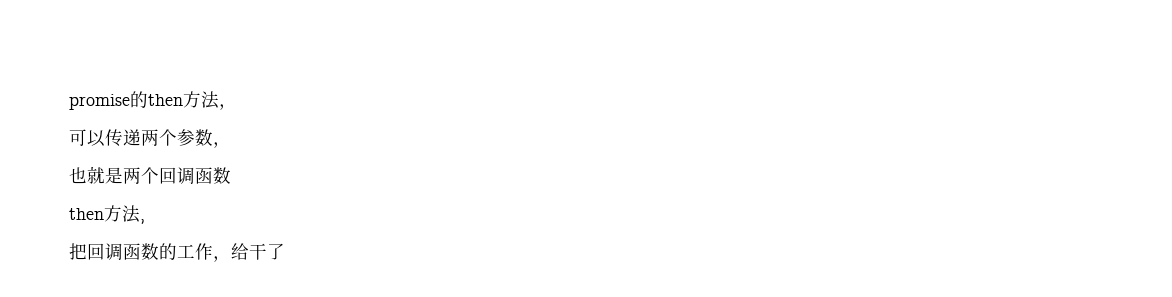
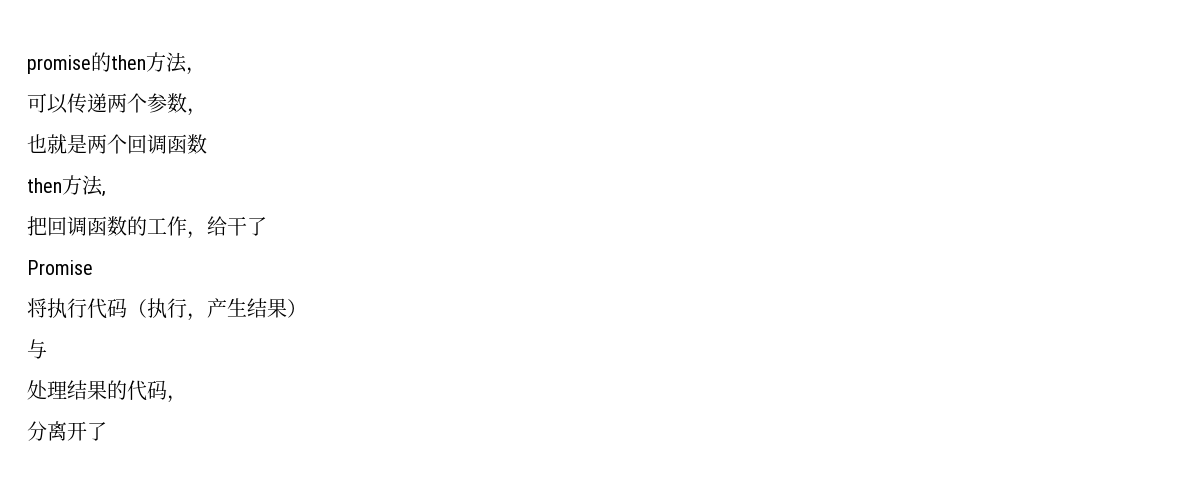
+ Promise
+ 将执行代码（执行，产生结果）
+ 与
+ 处理结果的代码，
+ 分离开了

